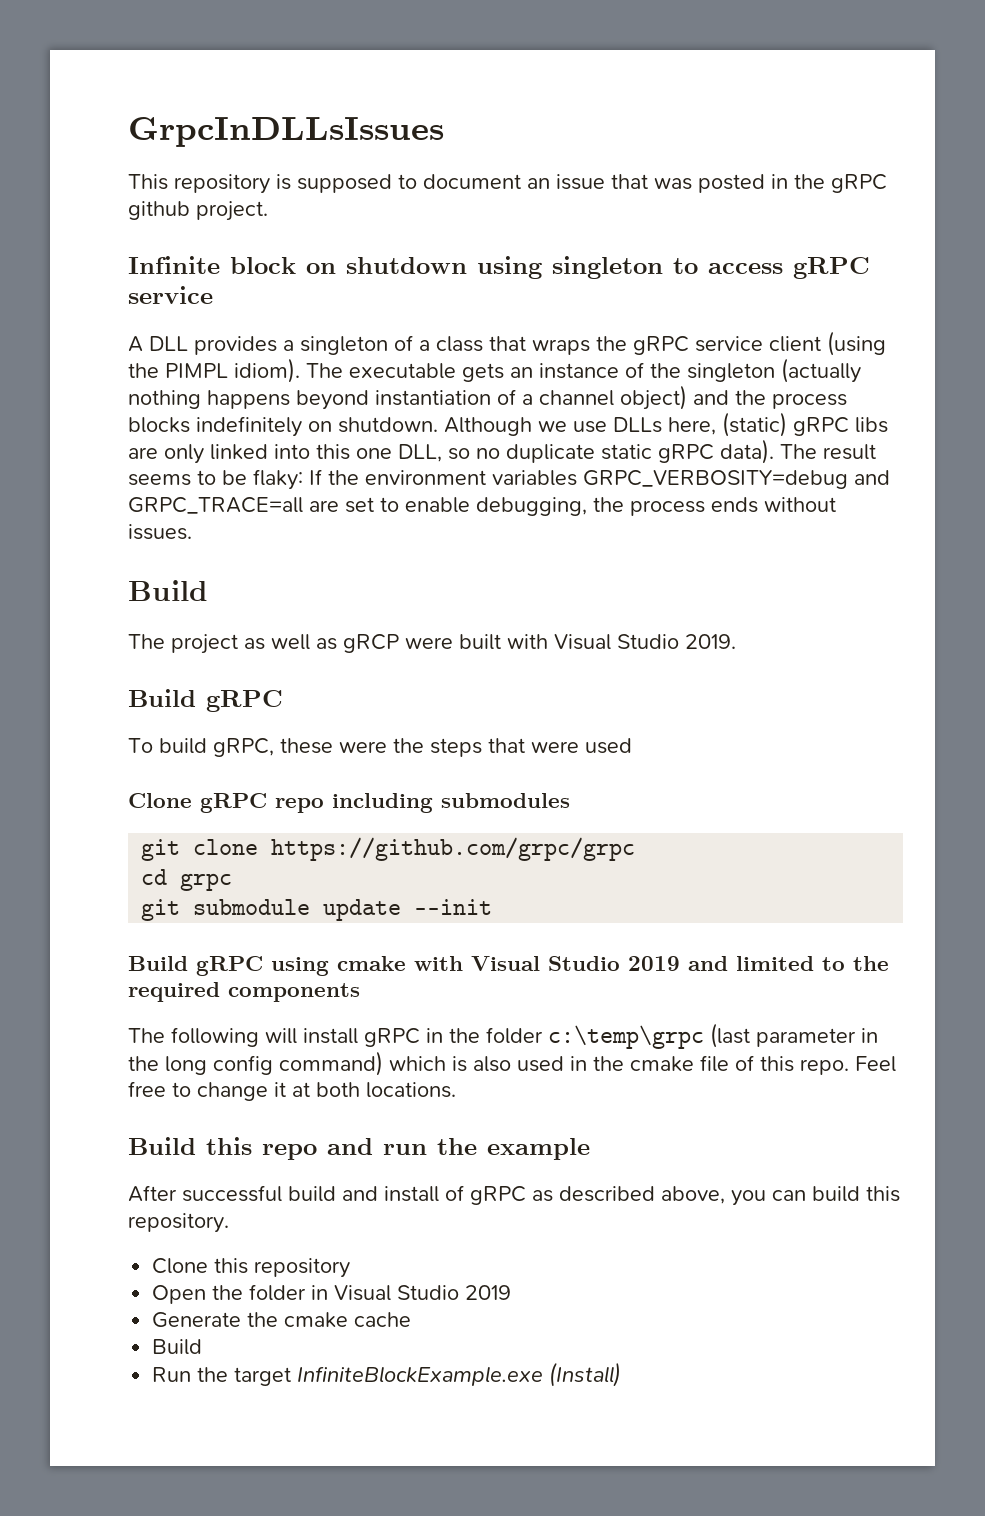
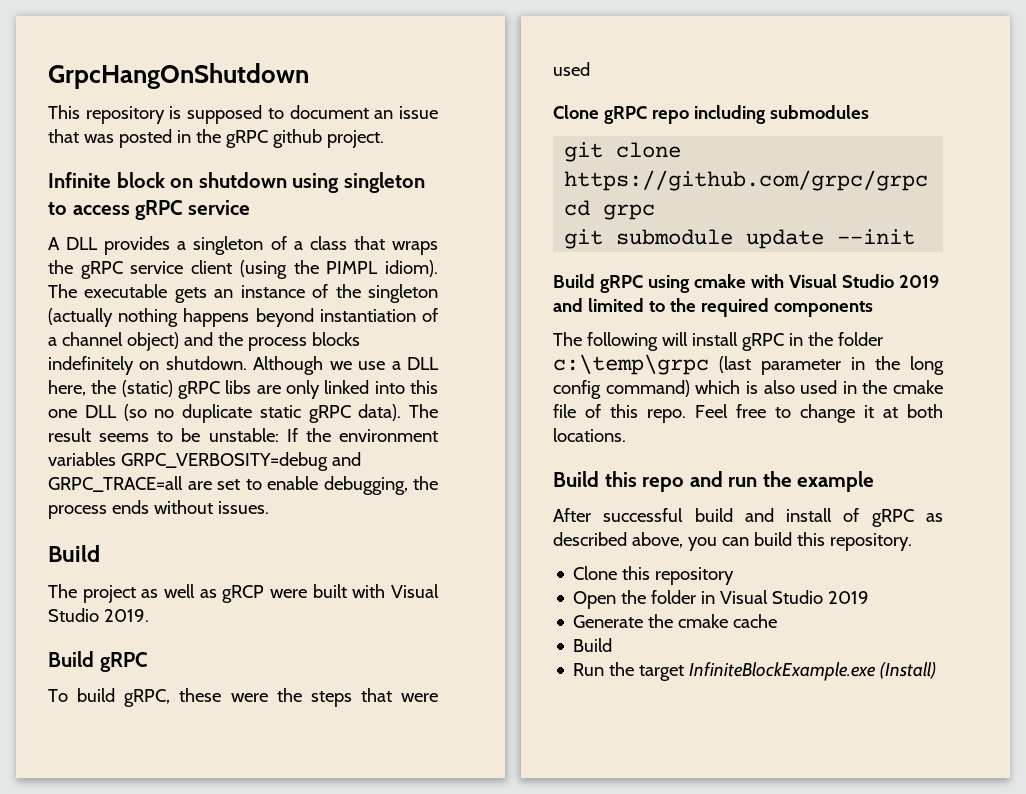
- GrpcInDLLsIssues
+ GrpcHangOnShutdown
- Although we use DLLs here, (static) gRPC libs are only linked into this one DLL, so no duplicate static gRPC data).
+ Although we use a DLL here, the (static) gRPC libs are only linked into this one DLL (so no duplicate static gRPC data).
- The result seems to be flaky: If the environment variables GRPC_VERBOSITY=debug and GRPC_TRACE=all are set to enable debugging, the process ends without issues.
+ The result seems to be unstable: If the environment variables GRPC_VERBOSITY=debug and GRPC_TRACE=all are set to enable debugging, the process ends without issues.

